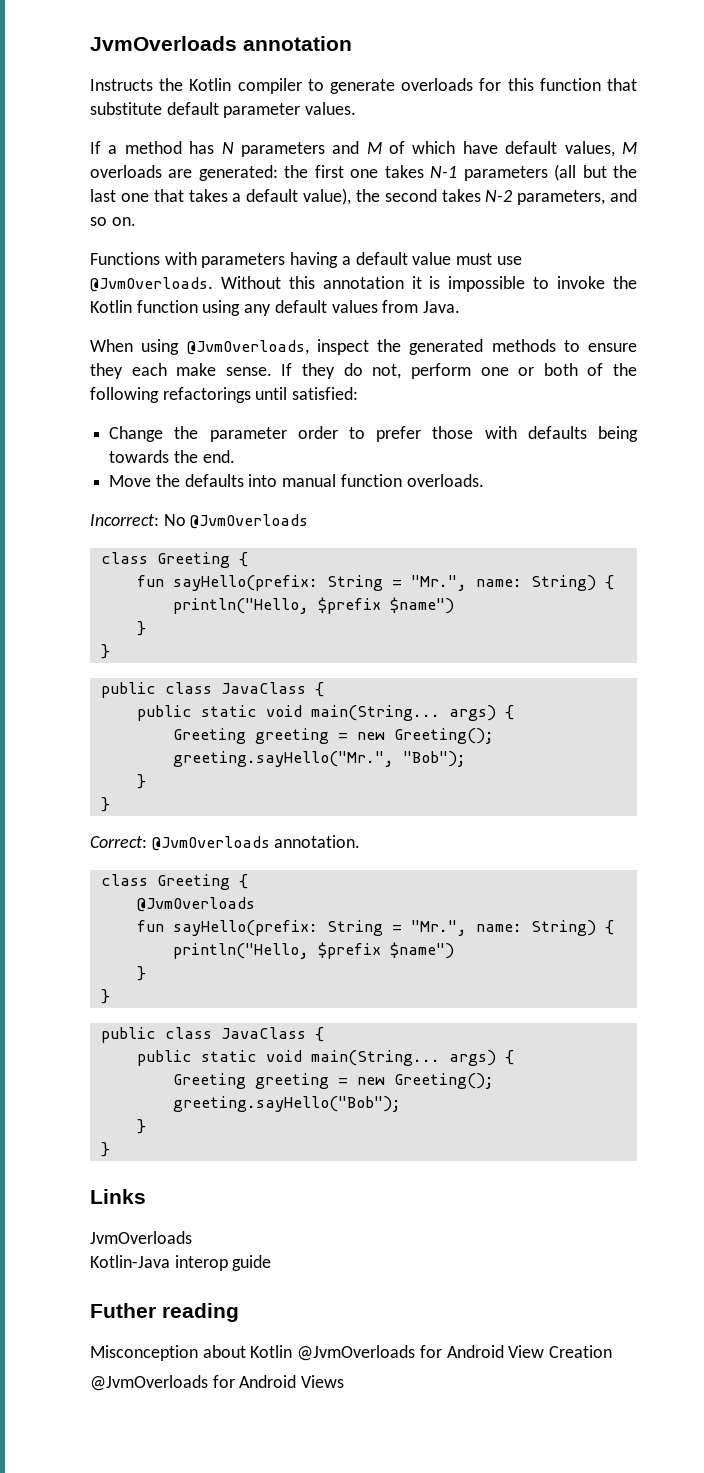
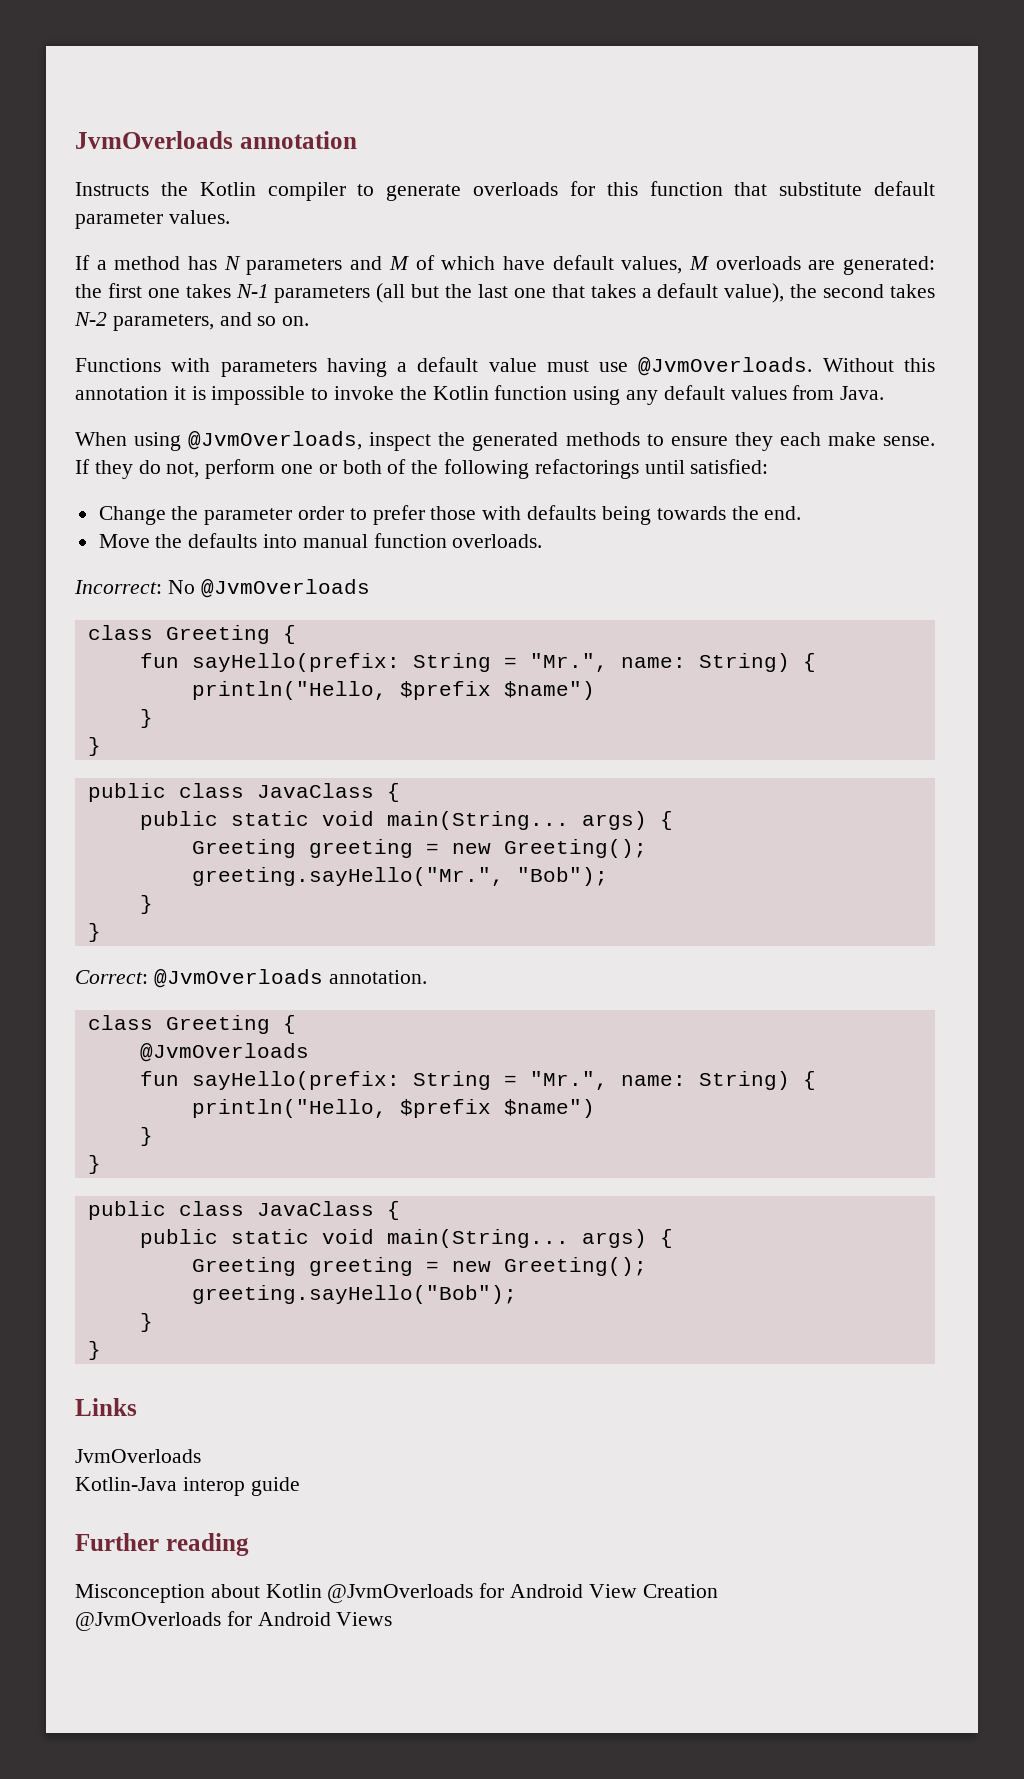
- Futher reading
+ Further reading

